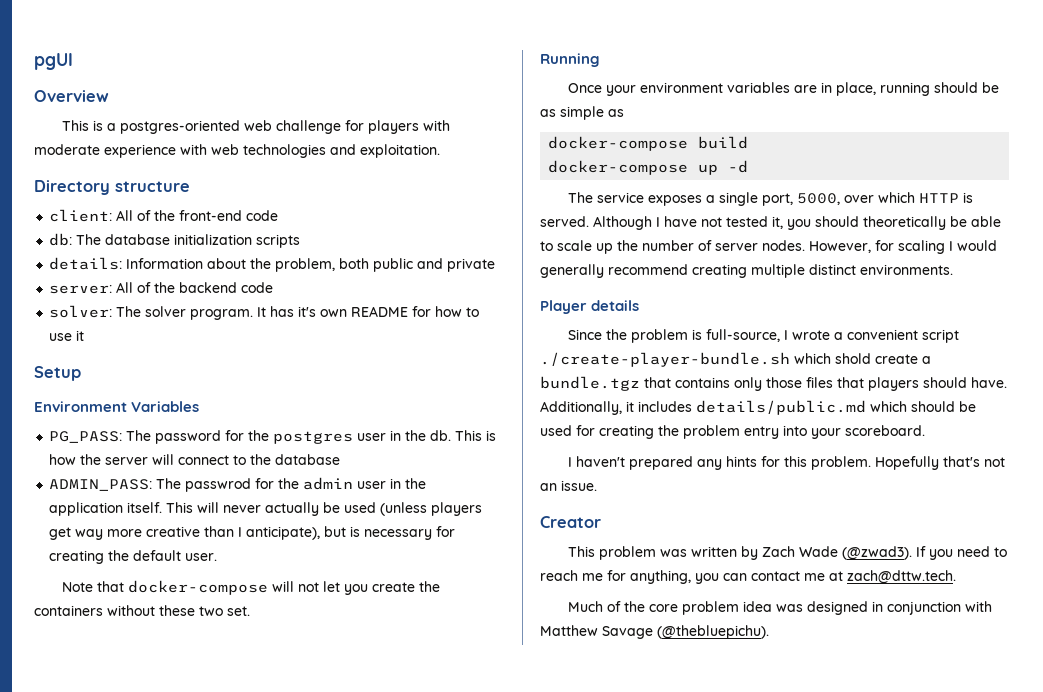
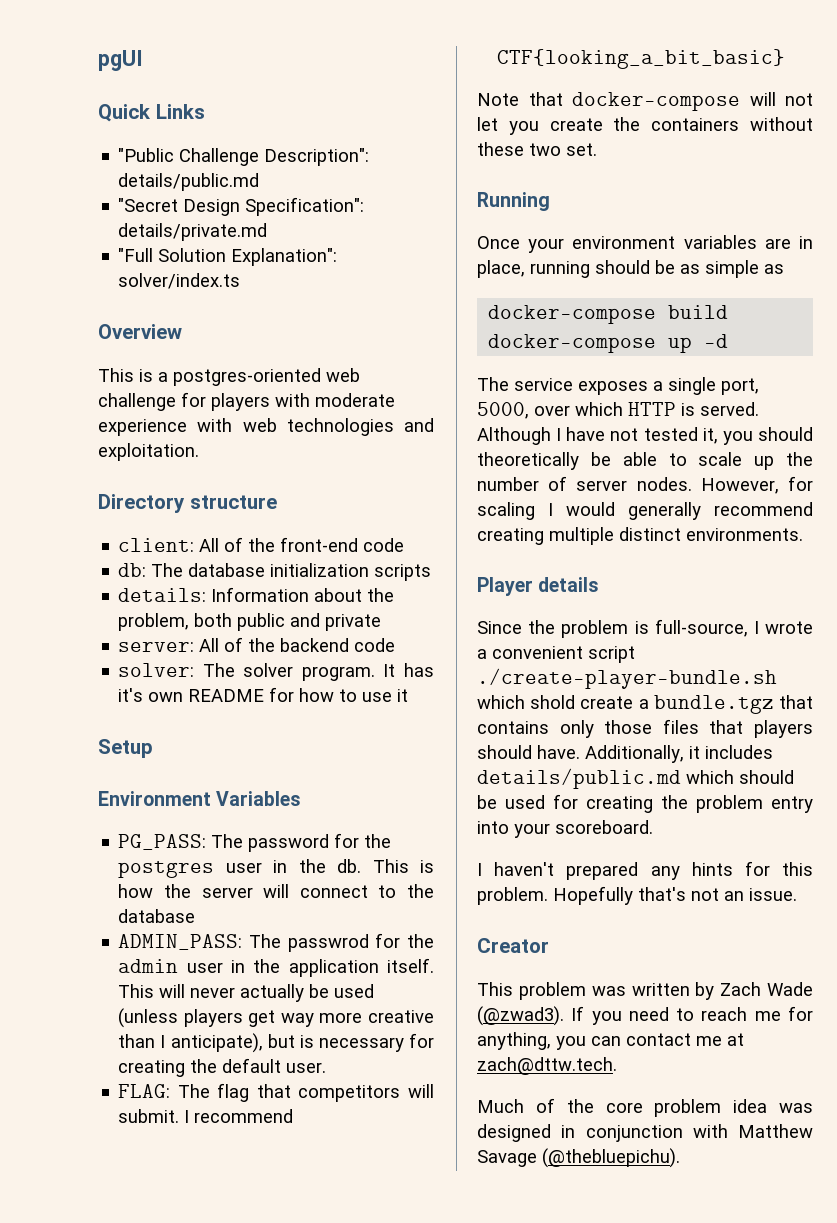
+ Quick Links
+ "Public Challenge Description": details/public.md
+ "Secret Design Specification": details/private.md
+ "Full Solution Explanation": solver/index.ts
+ FLAG: The flag that competitors will submit. I recommend CTF{looking_a_bit_basic}

